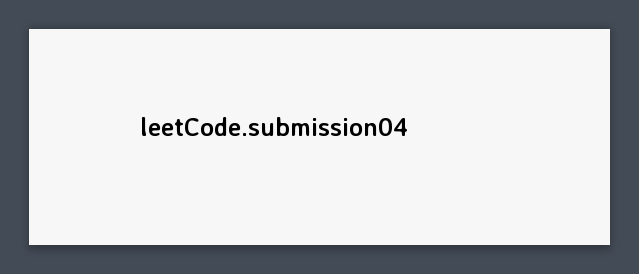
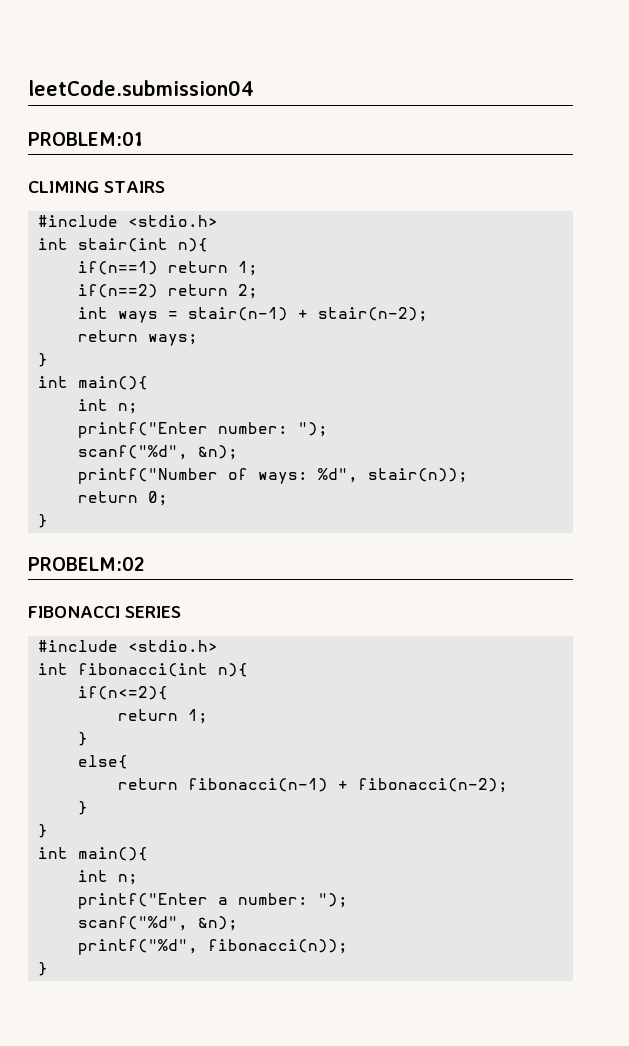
+ PROBLEM:01
+ CLIMING STAIRS
+ #include <stdio.h>
+ int stair(int n){
+ if(n==1) return 1;
+ if(n==2) return 2;
+ int ways = stair(n-1) + stair(n-2);
+ return ways;
+ }
+ int main(){
+ int n;
+ printf("Enter number: ");
+ scanf("%d", &n);
+ printf("Number of ways: %d", stair(n));
+ return 0;
+ }
+ PROBELM:02
+ FIBONACCI SERIES
+ #include <stdio.h>
+ int fibonacci(int n){
+ if(n<=2){
+ return 1;
+ }
+ else{
+ return fibonacci(n-1) + fibonacci(n-2);
+ }
+ }
+ int main(){
+ int n;
+ printf("Enter a number: ");
+ scanf("%d", &n);
+ printf("%d", fibonacci(n));
+ }

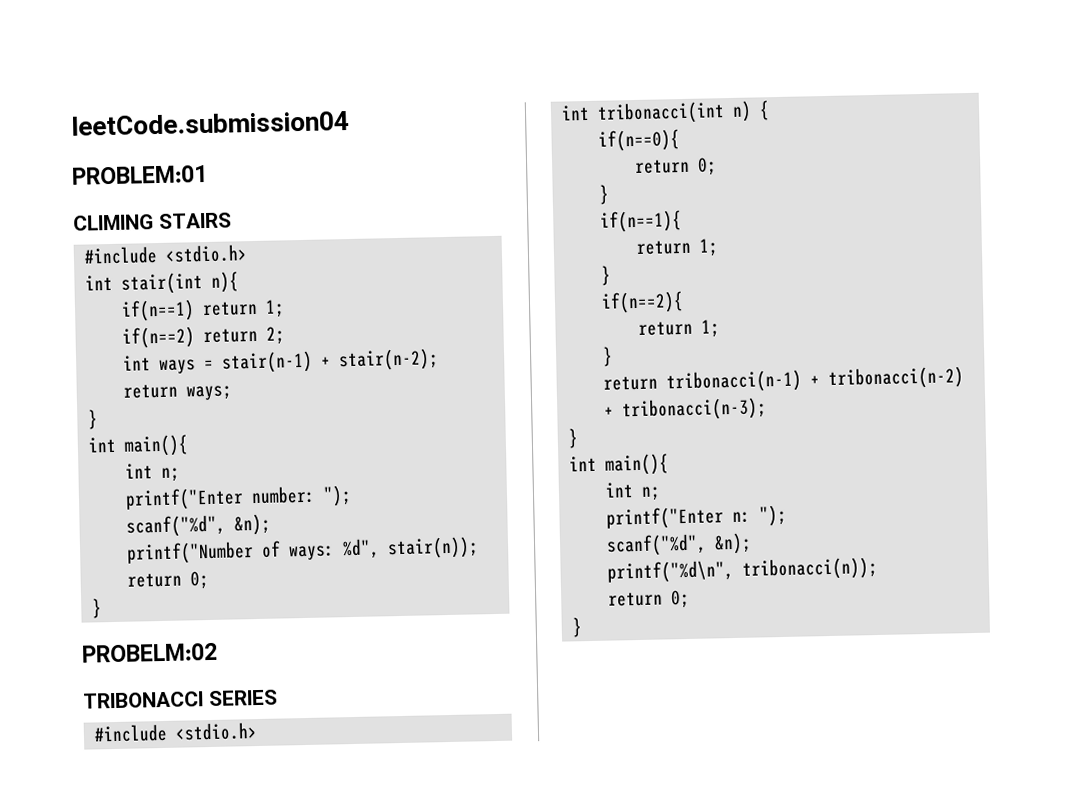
- FIBONACCI SERIES
+ TRIBONACCI SERIES
- int fibonacci(int n){
- if(n<=2){
+ int tribonacci(int n) {
+ if(n==0){
+ return 0;
+ }
+ if(n==1){
  return 1;
  }
- else{
- return fibonacci(n-1) + fibonacci(n-2);
+ if(n==2){
+ return 1;
  }
+ return tribonacci(n-1) + tribonacci(n-2) + tribonacci(n-3);
  }
  int main(){
  int n;
- printf("Enter a number: ");
+ printf("Enter n: ");
  scanf("%d", &n);
- printf("%d", fibonacci(n));
+ printf("%d\n", tribonacci(n));
+ return 0;

